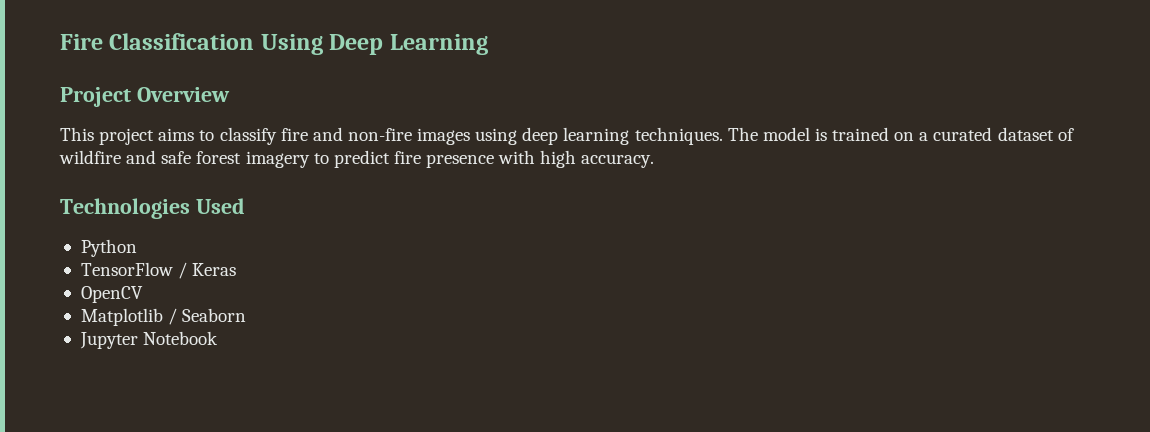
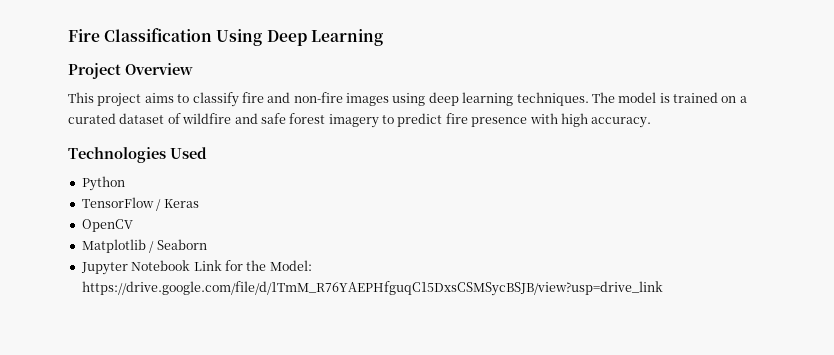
- Jupyter Notebook
+ Jupyter Notebook Link for the Model: https://drive.google.com/file/d/1TmM_R76YAEPHfguqC15DxsCSMSycBSJB/view?usp=drive_link

